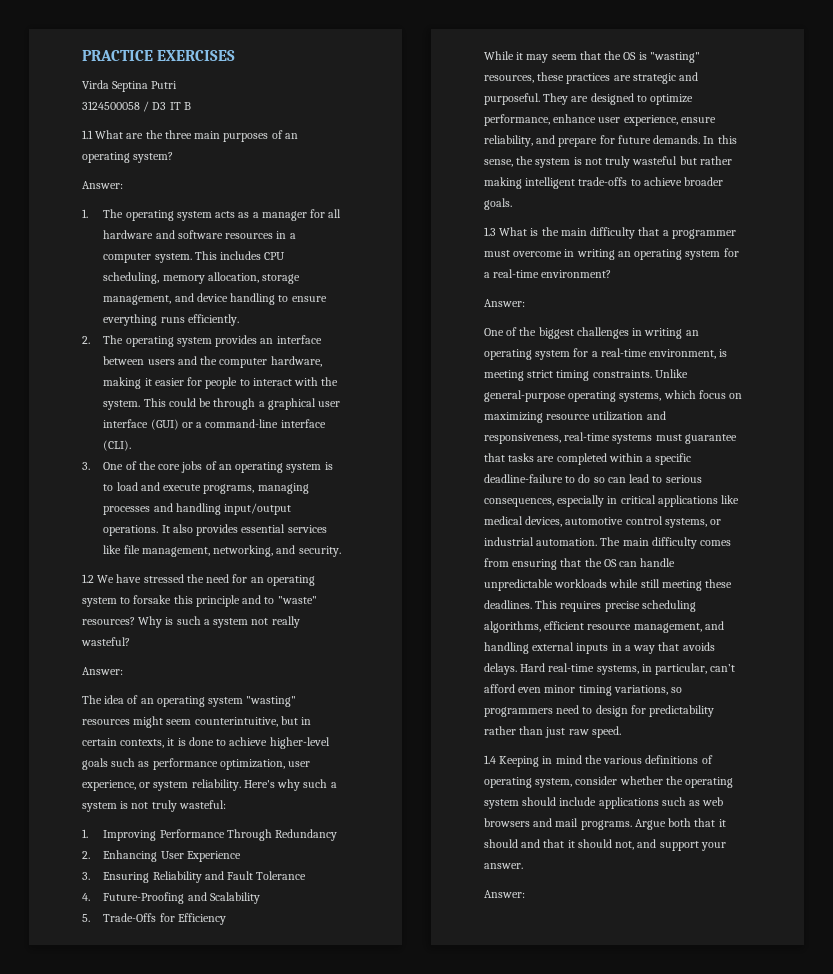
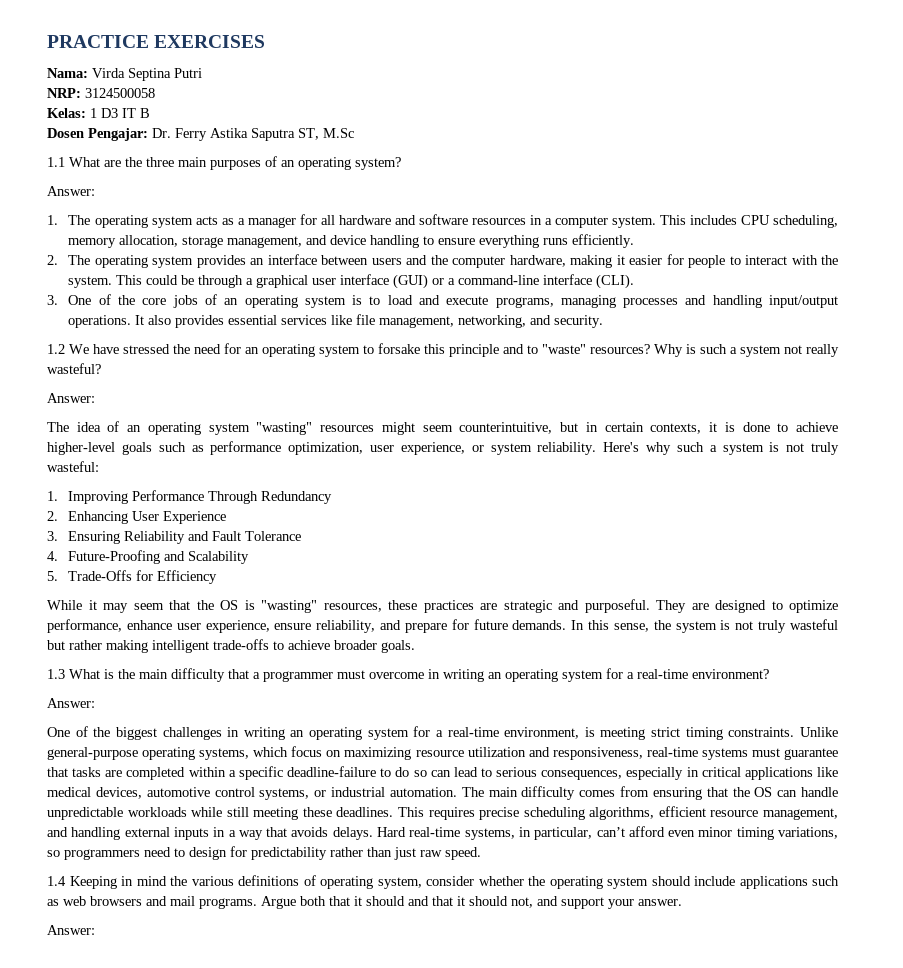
- Virda Septina Putri
+ Nama: Virda Septina Putri
- 3124500058 / D3 IT B
+ NRP: 3124500058
+ Kelas: 1 D3 IT B
+ Dosen Pengajar: Dr. Ferry Astika Saputra ST, M.Sc

